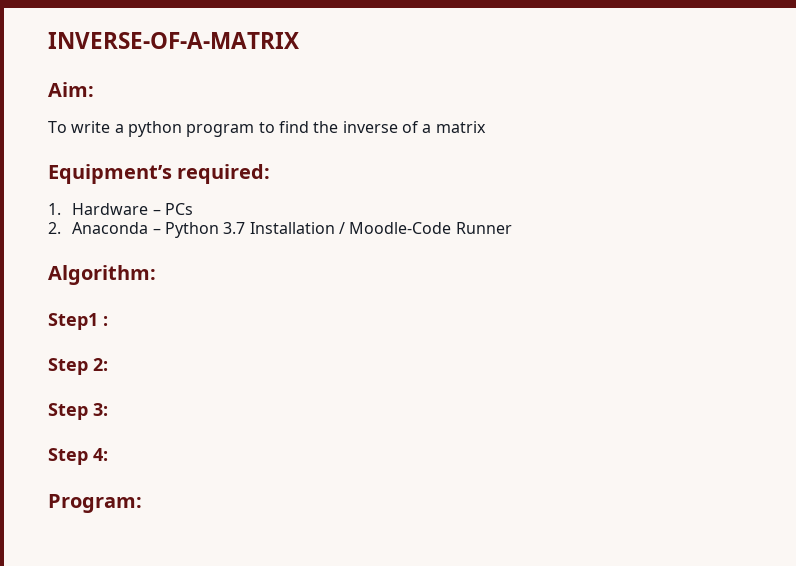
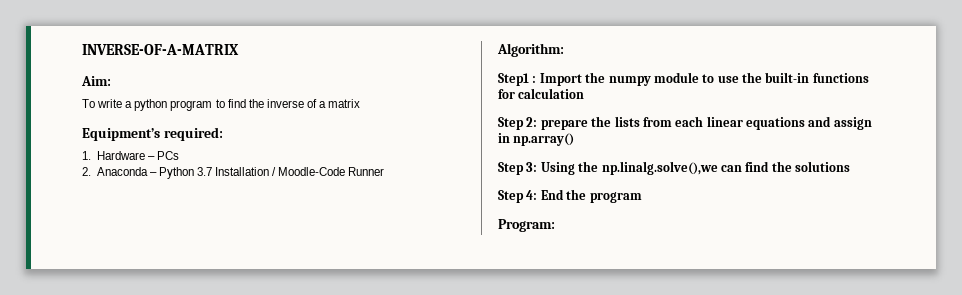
- Step1 :
- Step 2:
- Step 3:
+ Step1 : Import the numpy module to use the built-in functions for calculation
+ Step 2: prepare the lists from each linear equations and assign in np.array()
+ Step 3: Using the np.linalg.solve(),we can find the solutions
- Step 4:
+ Step 4: End the program

